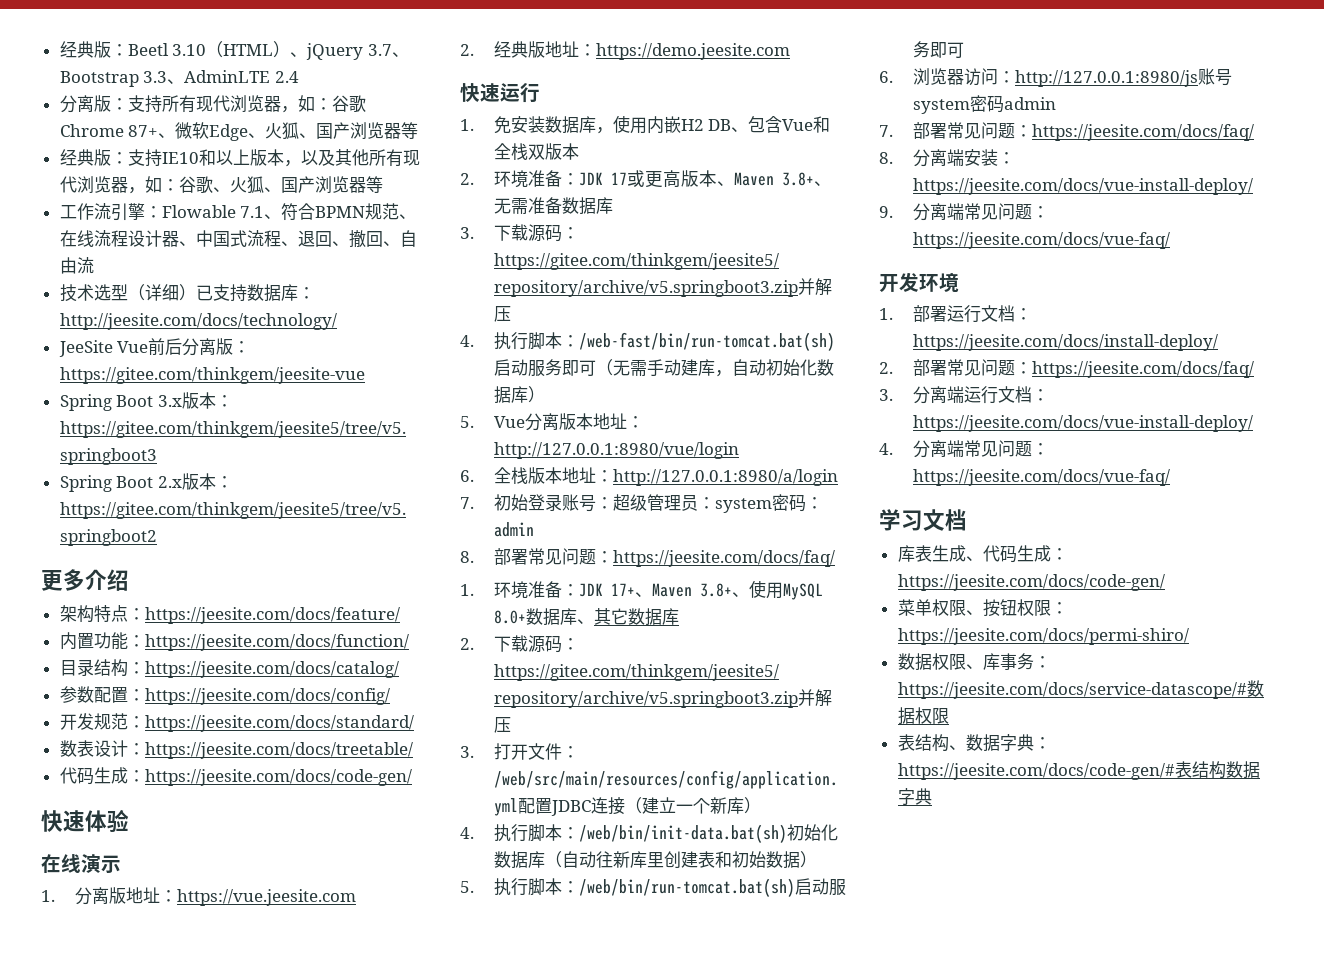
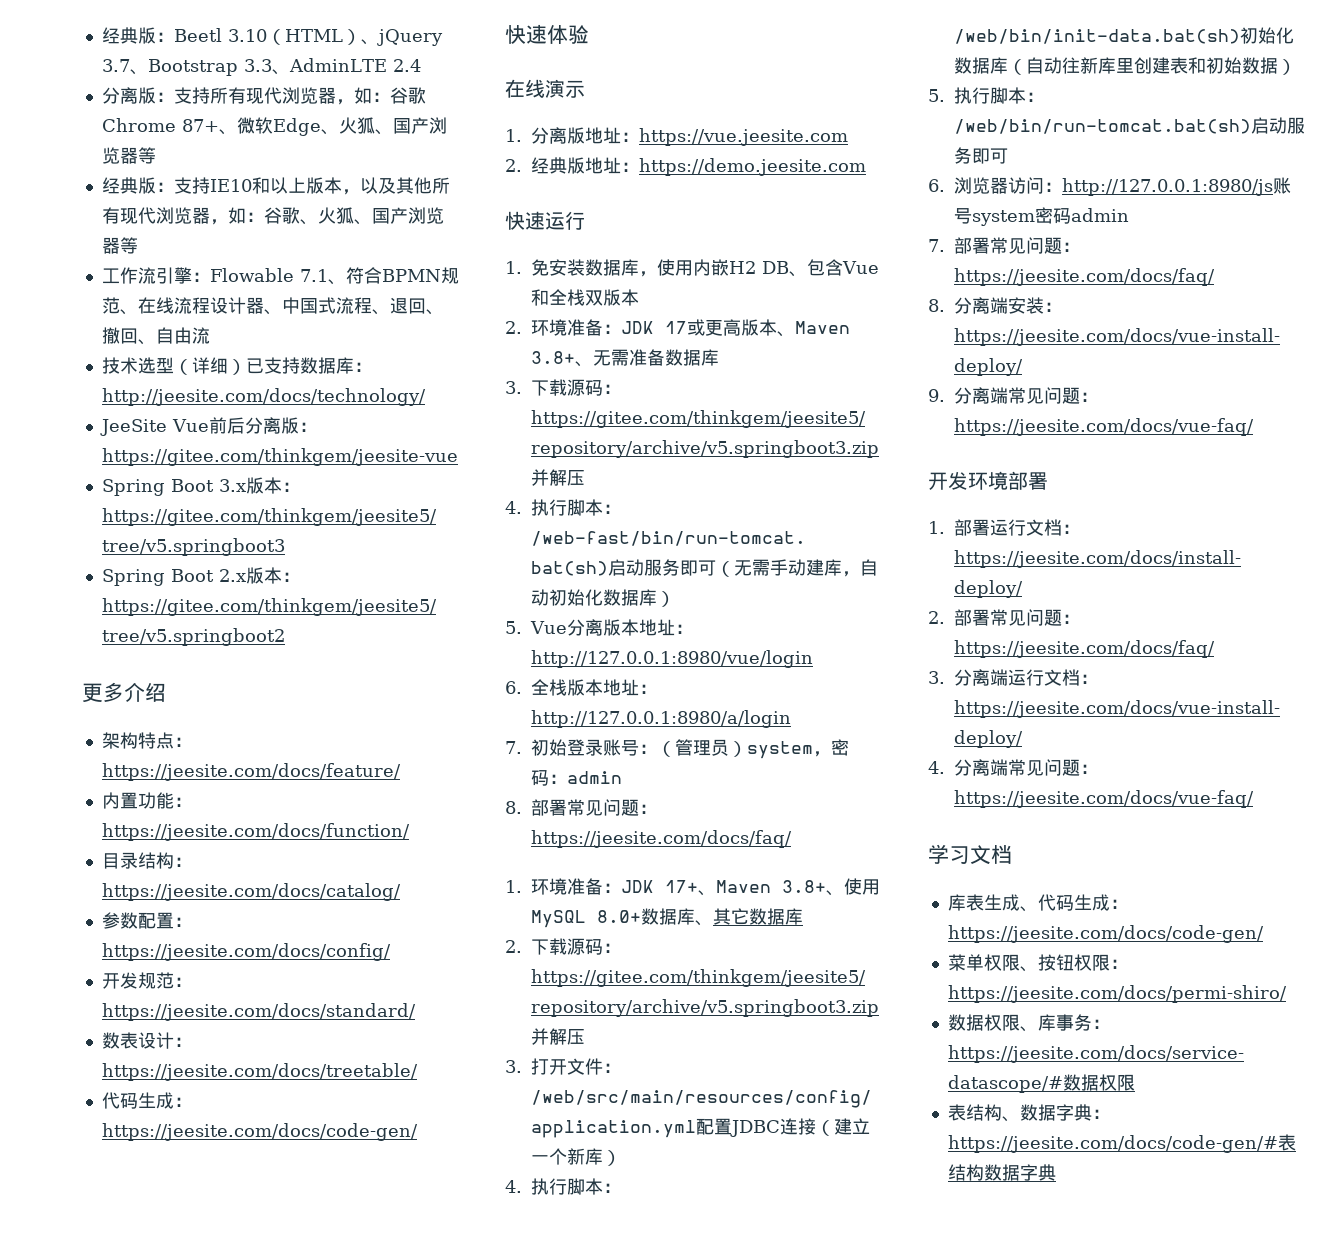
- 7.初始登录账号：超级管理员：system密码：admin
+ 7.初始登录账号：（管理员）system，密码：admin
- 开发环境
+ 开发环境部署

